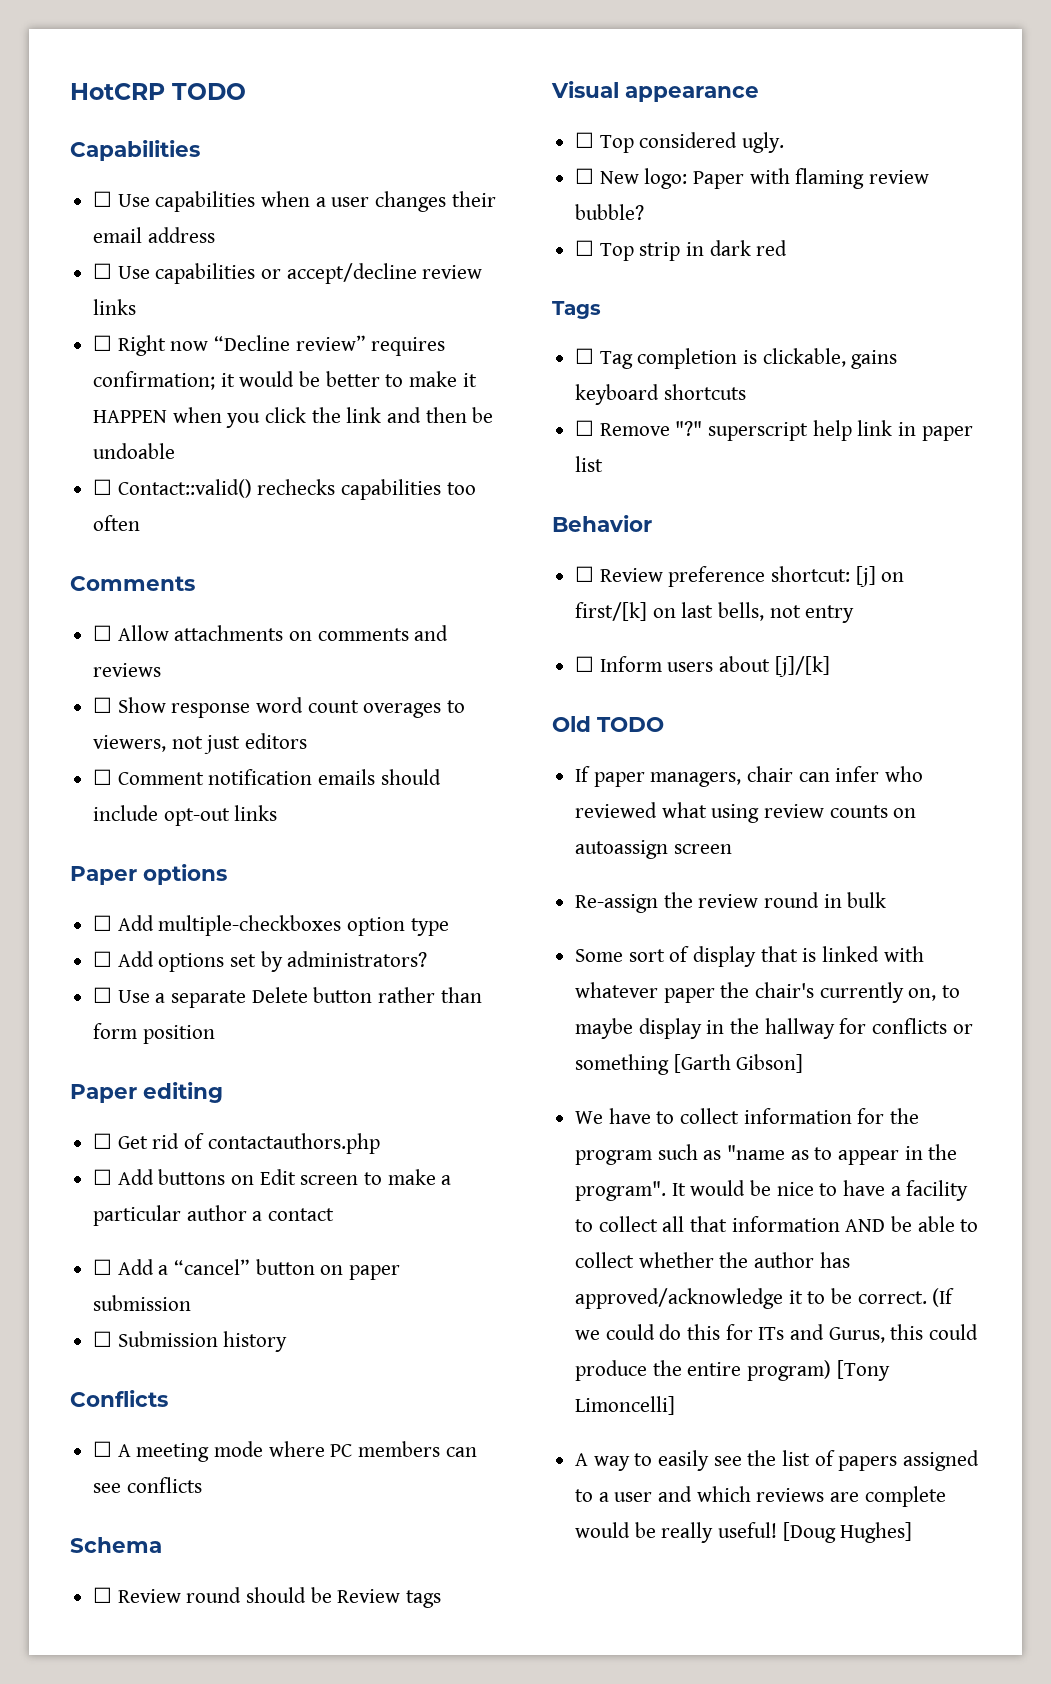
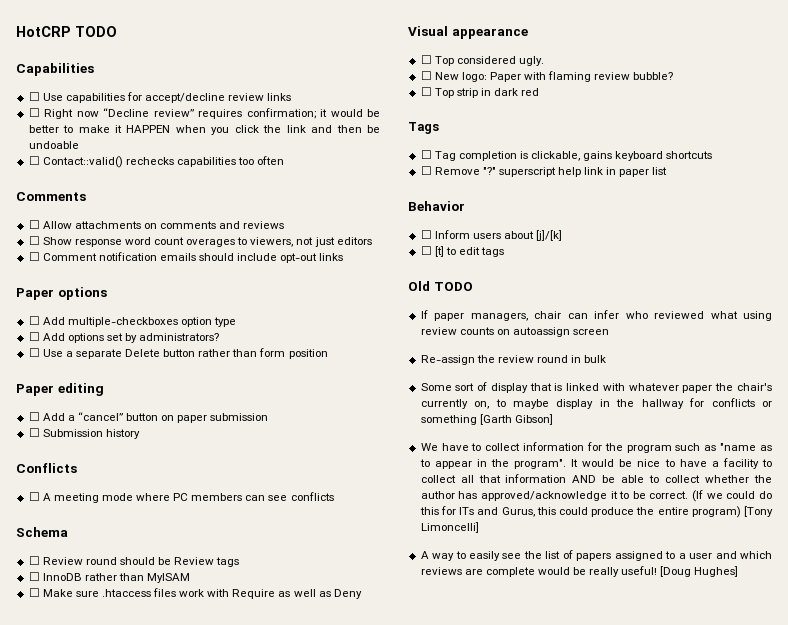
- ☐ Use capabilities when a user changes their email address
- ☐ Use capabilities or accept/decline review links
+ ☐ Use capabilities for accept/decline review links
- ☐ Get rid of contactauthors.php
- ☐ Add buttons on Edit screen to make a particular author a contact
+ ☐ InnoDB rather than MyISAM
+ ☐ Make sure .htaccess files work with Require as well as Deny
- ☐ Review preference shortcut: [j] on first/[k] on last bells, not entry
+ ☐ [t] to edit tags

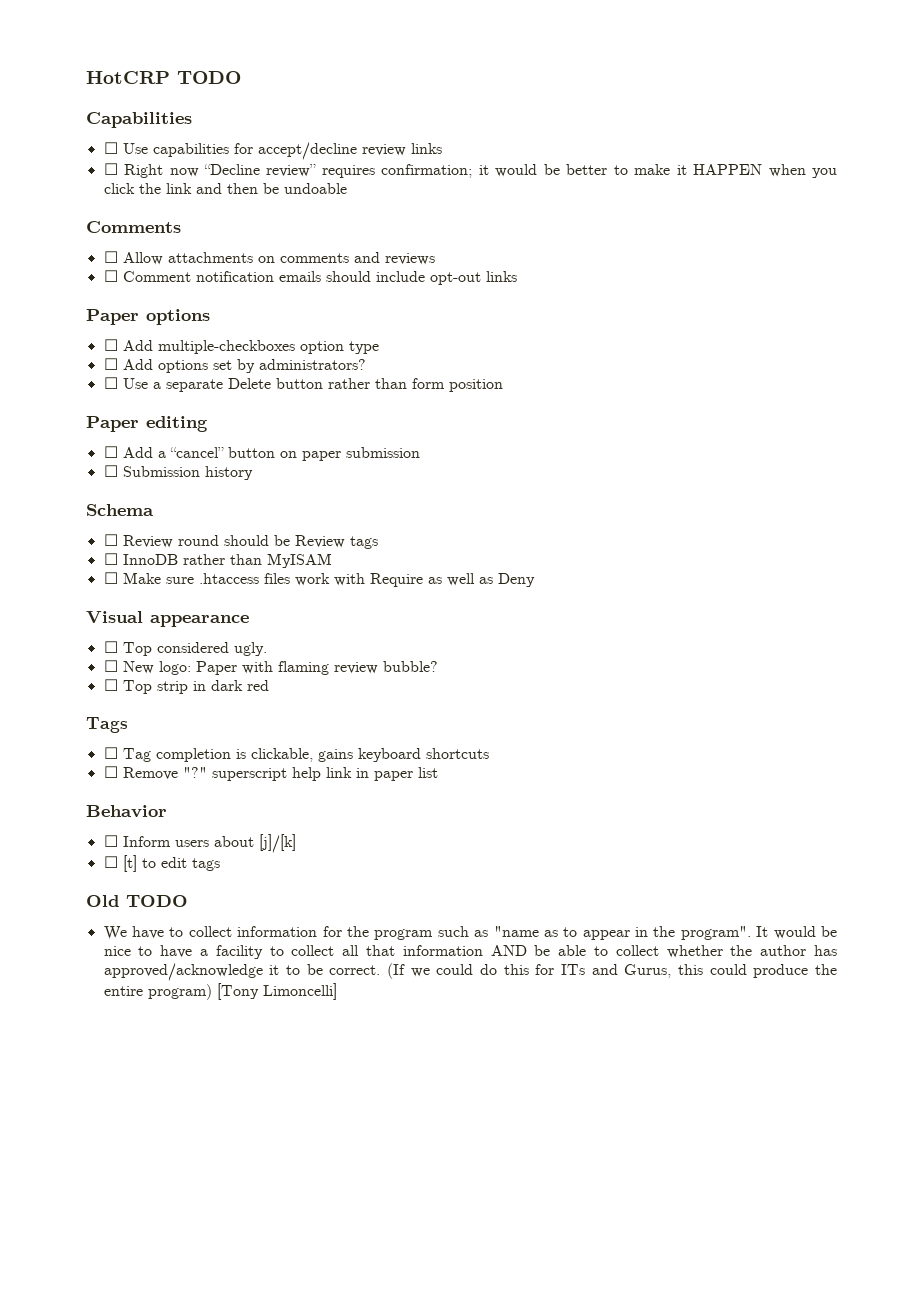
- ☐ Contact::valid() rechecks capabilities too often
- ☐ Show response word count overages to viewers, not just editors
- Conflicts
- ☐ A meeting mode where PC members can see conflicts
- If paper managers, chair can infer who reviewed what using review counts on autoassign screen
- Re-assign the review round in bulk
- Some sort of display that is linked with whatever paper the chair's currently on, to maybe display in the hallway for conflicts or something [Garth Gibson]
- A way to easily see the list of papers assigned to a user and which reviews are complete would be really useful! [Doug Hughes]

